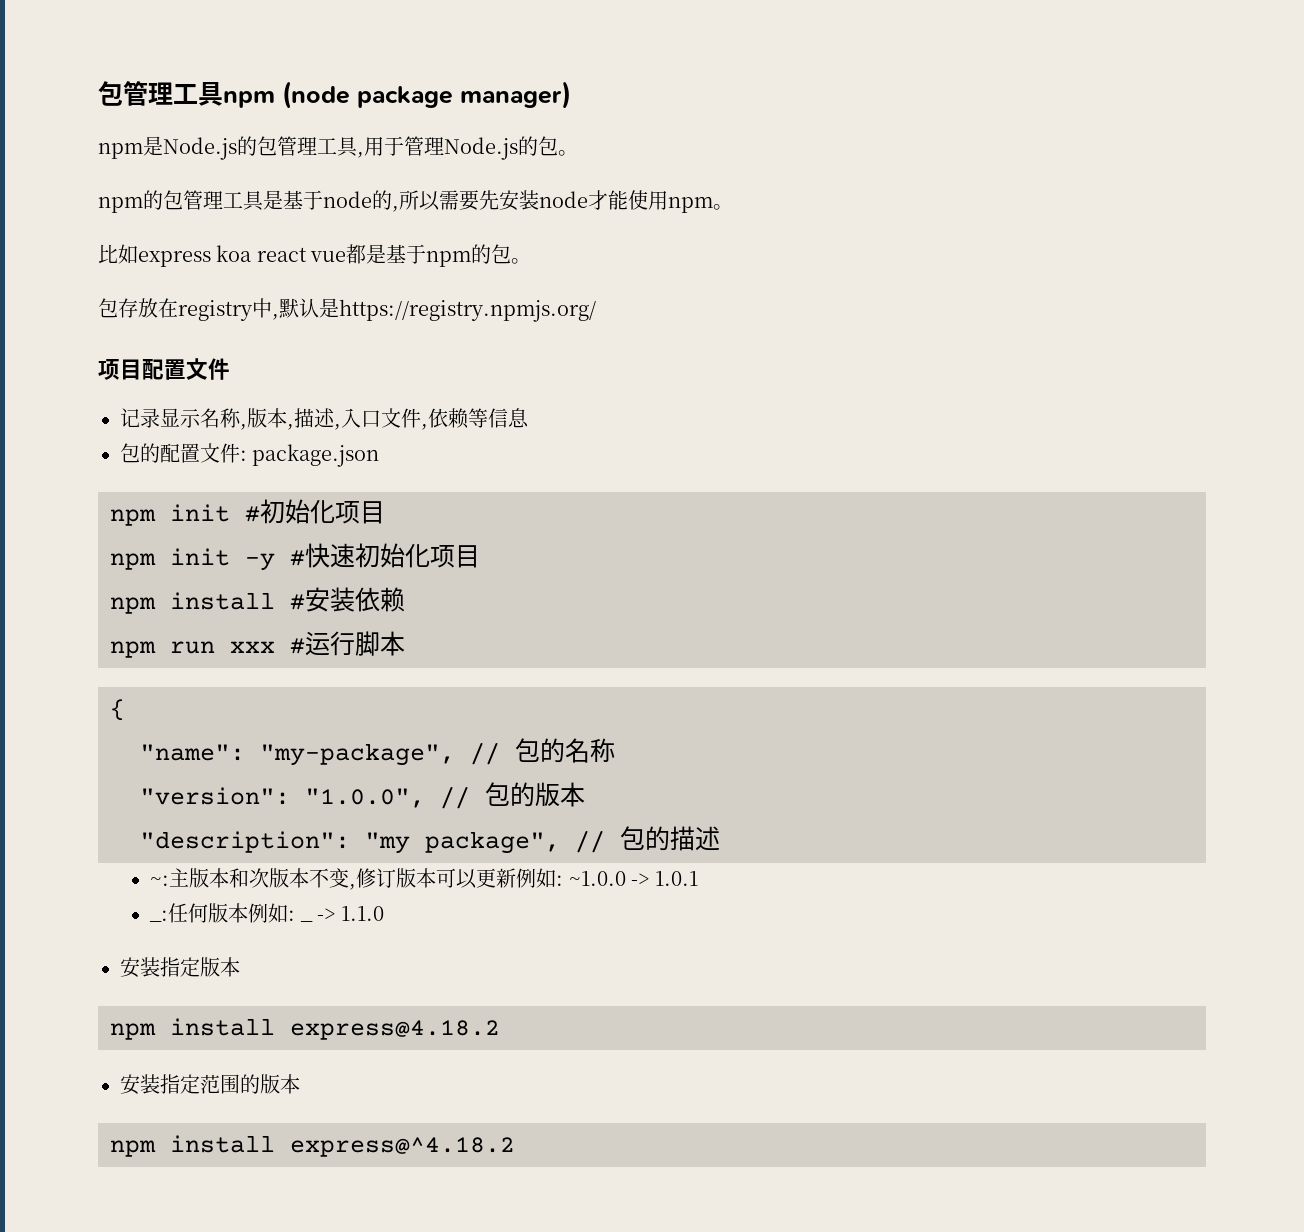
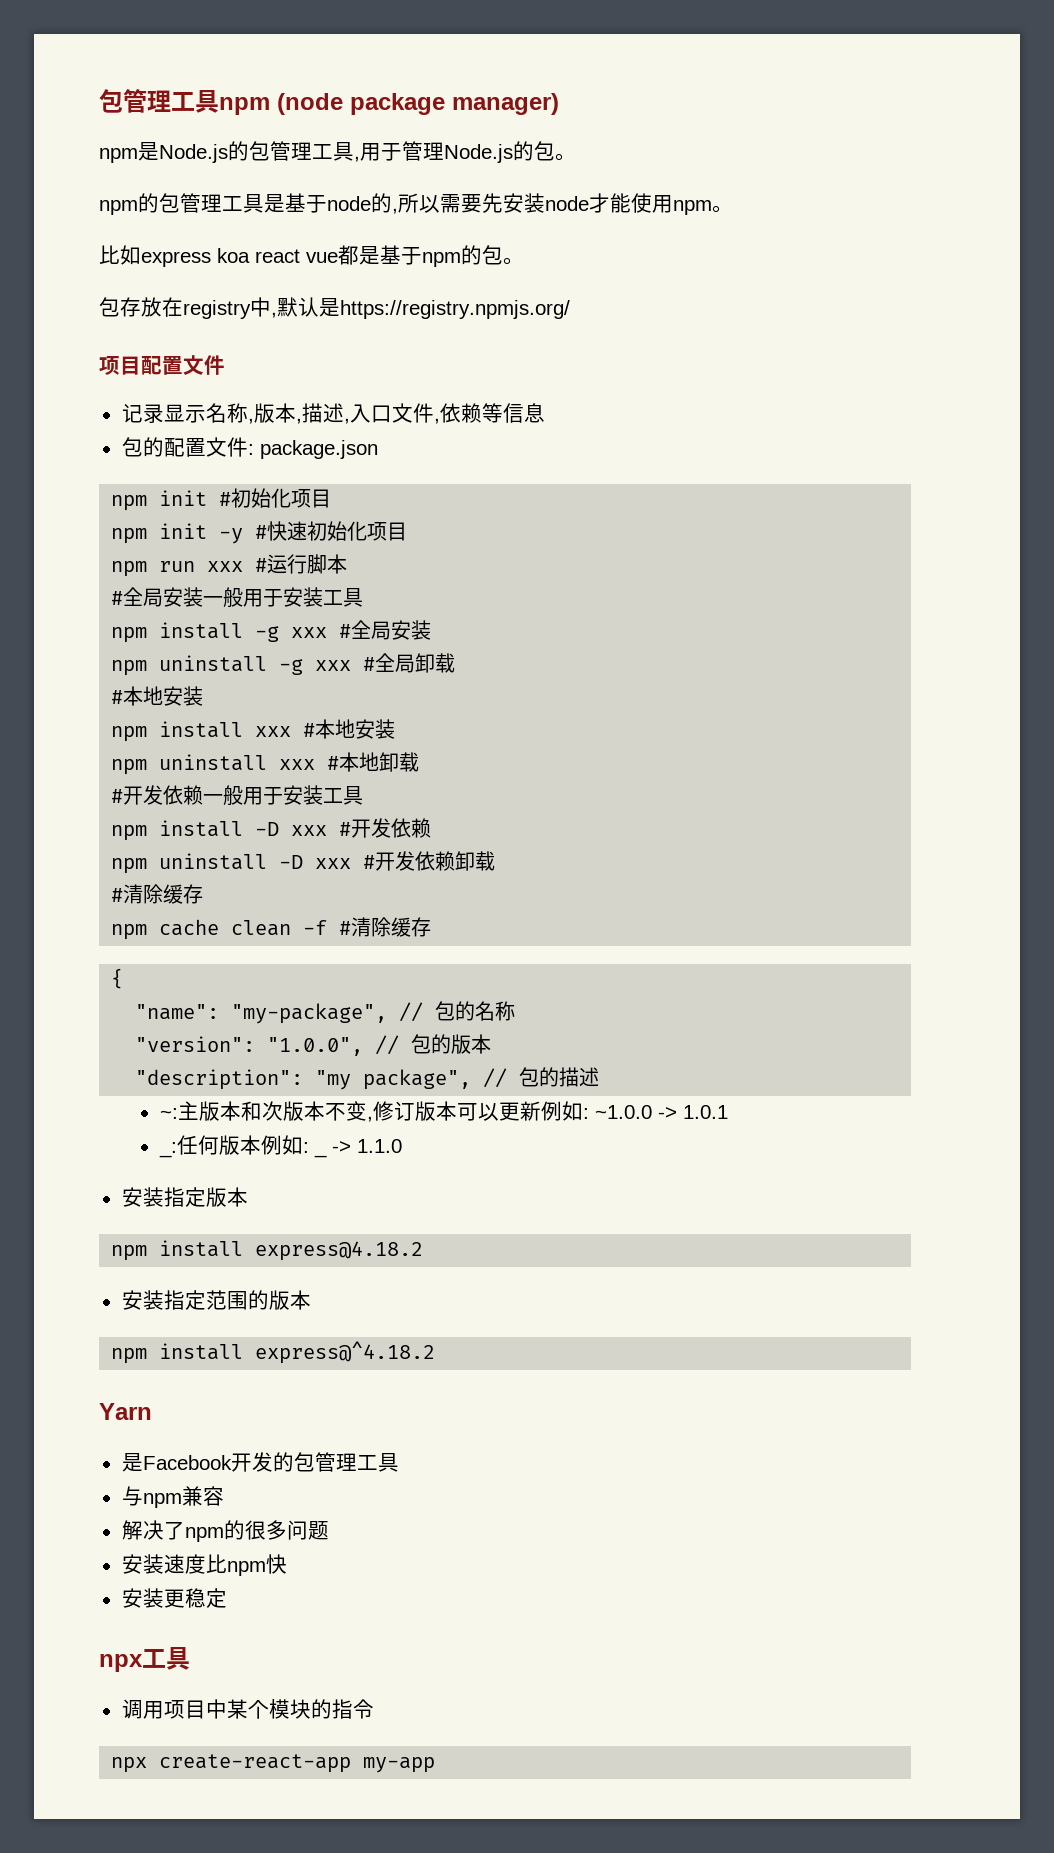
- npm install #安装依赖
+ #全局安装一般用于安装工具
+ npm install -g xxx #全局安装
+ npm uninstall -g xxx #全局卸载
+ #本地安装
+ npm install xxx #本地安装
+ npm uninstall xxx #本地卸载
+ #开发依赖一般用于安装工具
+ npm install -D xxx #开发依赖
+ npm uninstall -D xxx #开发依赖卸载
+ #清除缓存
+ npm cache clean -f #清除缓存
+ Yarn
+ 是Facebook开发的包管理工具
+ 与npm兼容
+ 解决了npm的很多问题
+ 安装速度比npm快
+ 安装更稳定
+ npx工具
+ 调用项目中某个模块的指令
+ npx create-react-app my-app

